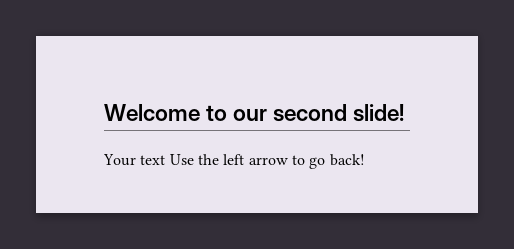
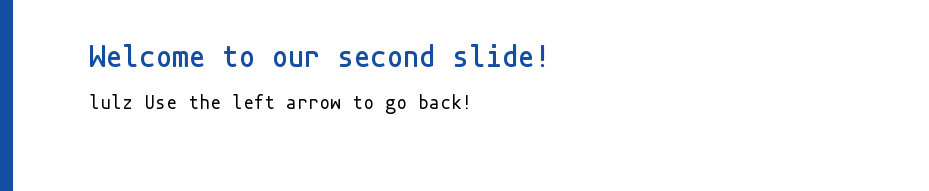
- Your text Use the left arrow to go back!
+ lulz Use the left arrow to go back!

